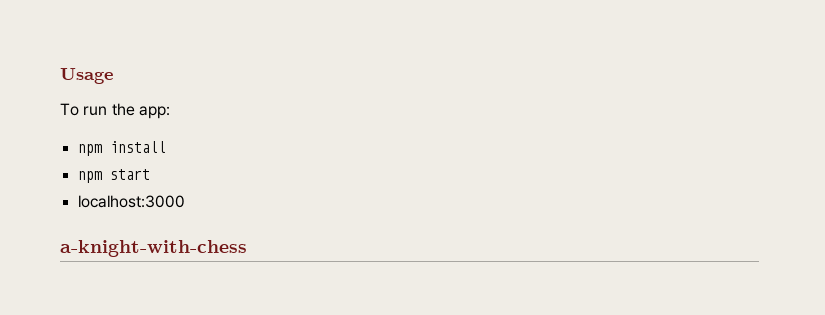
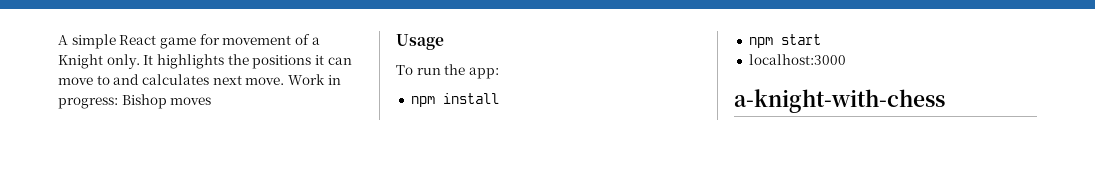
+ A simple React game for movement of a Knight only. It highlights the positions it can move to and calculates next move. Work in progress: Bishop moves

